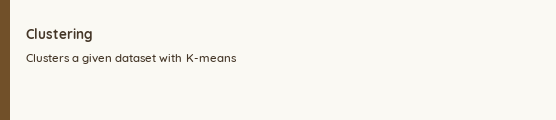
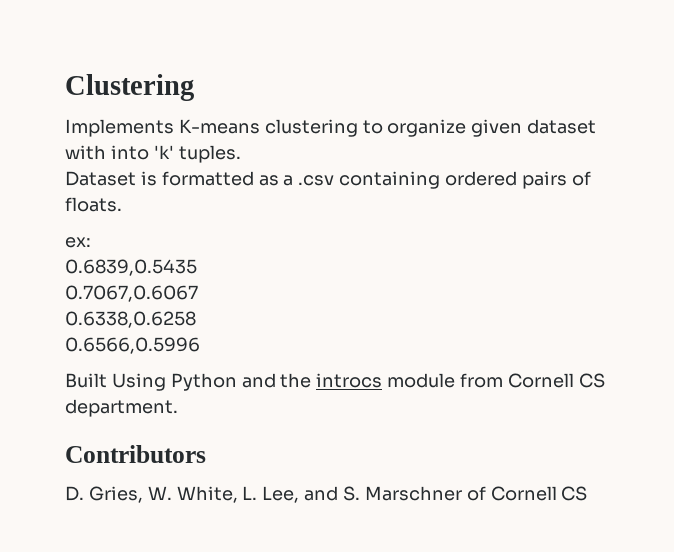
- Clusters a given dataset with K-means
+ Implements K-means clustering to organize given dataset with into 'k' tuples.
+ Dataset is formatted as a .csv containing ordered pairs of floats.
+ ex:
+ 0.6839,0.5435
+ 0.7067,0.6067
+ 0.6338,0.6258
+ 0.6566,0.5996
+ Built Using Python and the introcs module from Cornell CS department.
+ Contributors
+ D. Gries, W. White, L. Lee, and S. Marschner of Cornell CS

